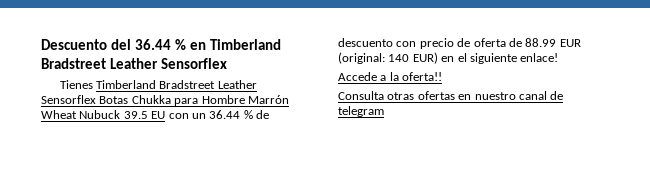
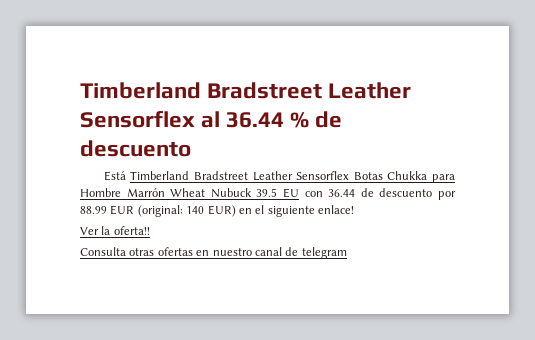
- Descuento del 36.44 % en Timberland Bradstreet Leather Sensorflex
- Tienes Timberland Bradstreet Leather Sensorflex Botas Chukka para Hombre Marrón Wheat Nubuck 39.5 EU con un 36.44 % de descuento con precio de oferta de 88.99 EUR (original: 140 EUR) en el siguiente enlace!
+ Timberland Bradstreet Leather Sensorflex al 36.44 % de descuento
+ Está Timberland Bradstreet Leather Sensorflex Botas Chukka para Hombre Marrón Wheat Nubuck 39.5 EU con 36.44 de descuento por 88.99 EUR (original: 140 EUR) en el siguiente enlace!
- Accede a la oferta!!
+ Ver la oferta!!

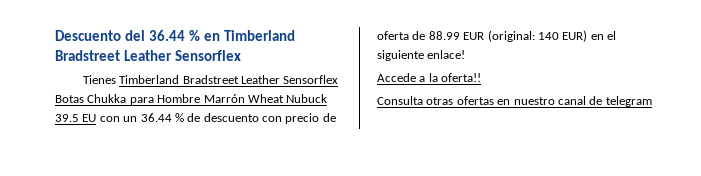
- Timberland Bradstreet Leather Sensorflex al 36.44 % de descuento
- Está Timberland Bradstreet Leather Sensorflex Botas Chukka para Hombre Marrón Wheat Nubuck 39.5 EU con 36.44 de descuento por 88.99 EUR (original: 140 EUR) en el siguiente enlace!
+ Descuento del 36.44 % en Timberland Bradstreet Leather Sensorflex
+ Tienes Timberland Bradstreet Leather Sensorflex Botas Chukka para Hombre Marrón Wheat Nubuck 39.5 EU con un 36.44 % de descuento con precio de oferta de 88.99 EUR (original: 140 EUR) en el siguiente enlace!
- Ver la oferta!!
+ Accede a la oferta!!

